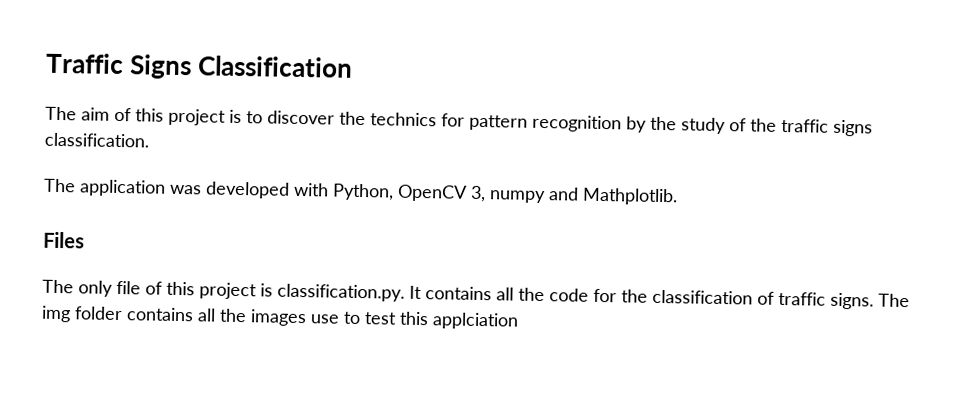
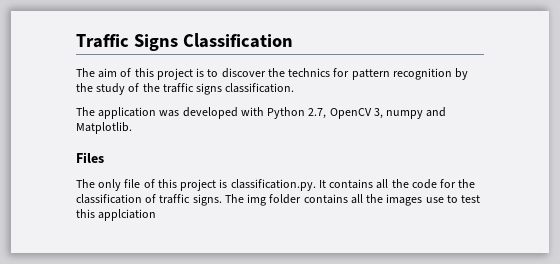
- The application was developed with Python, OpenCV 3, numpy and Mathplotlib.
+ The application was developed with Python 2.7, OpenCV 3, numpy and Matplotlib.

